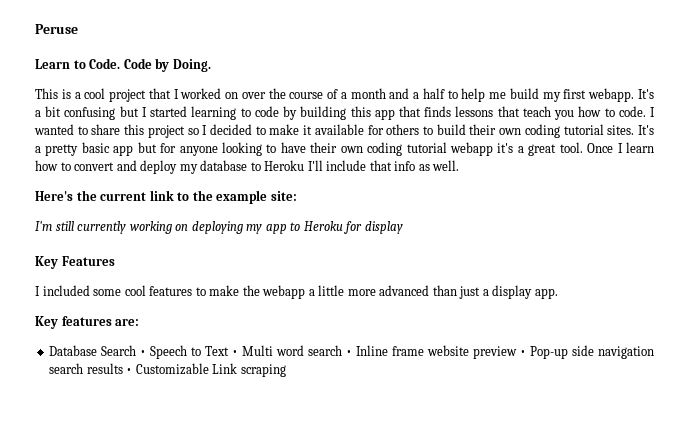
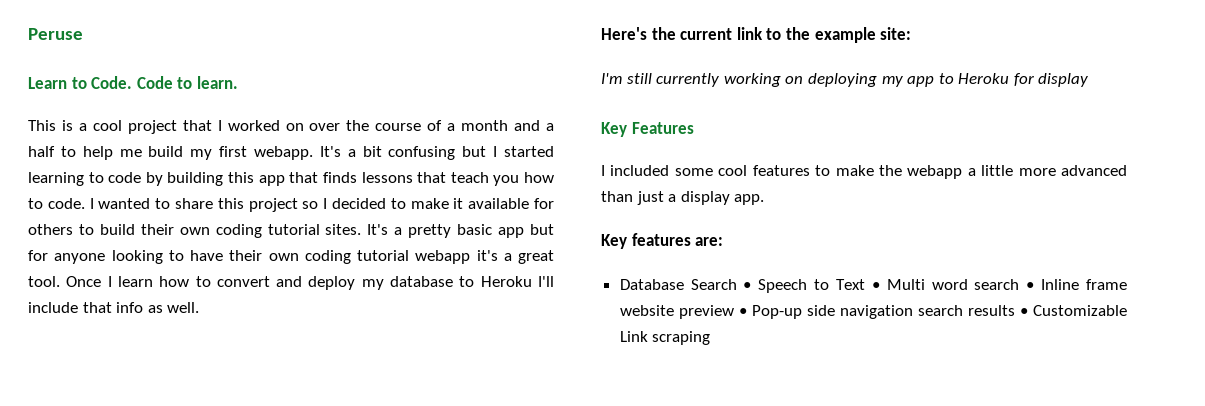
- Code by Doing.
+ Code to learn.

